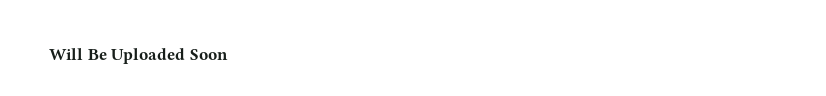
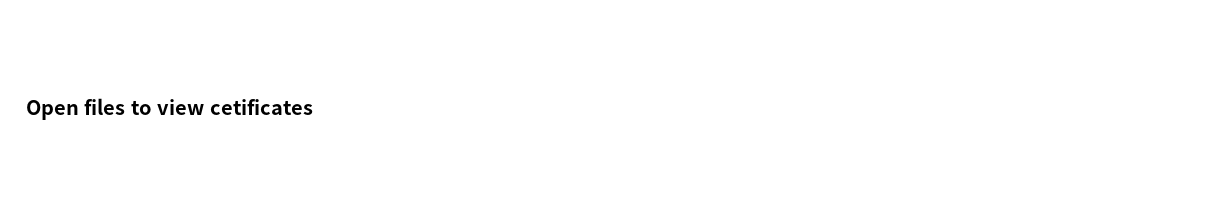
- Will Be Uploaded Soon
+ Open files to view cetificates

